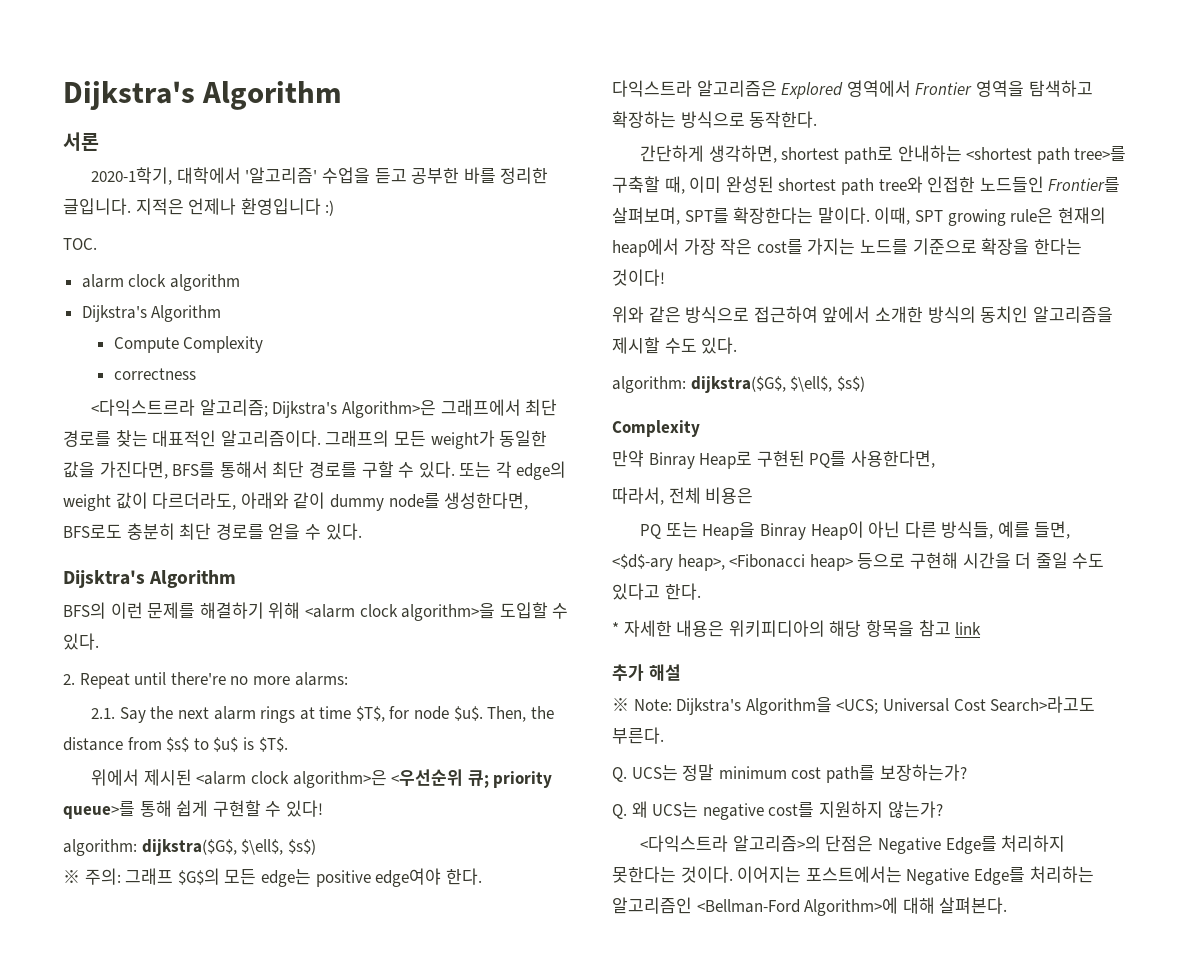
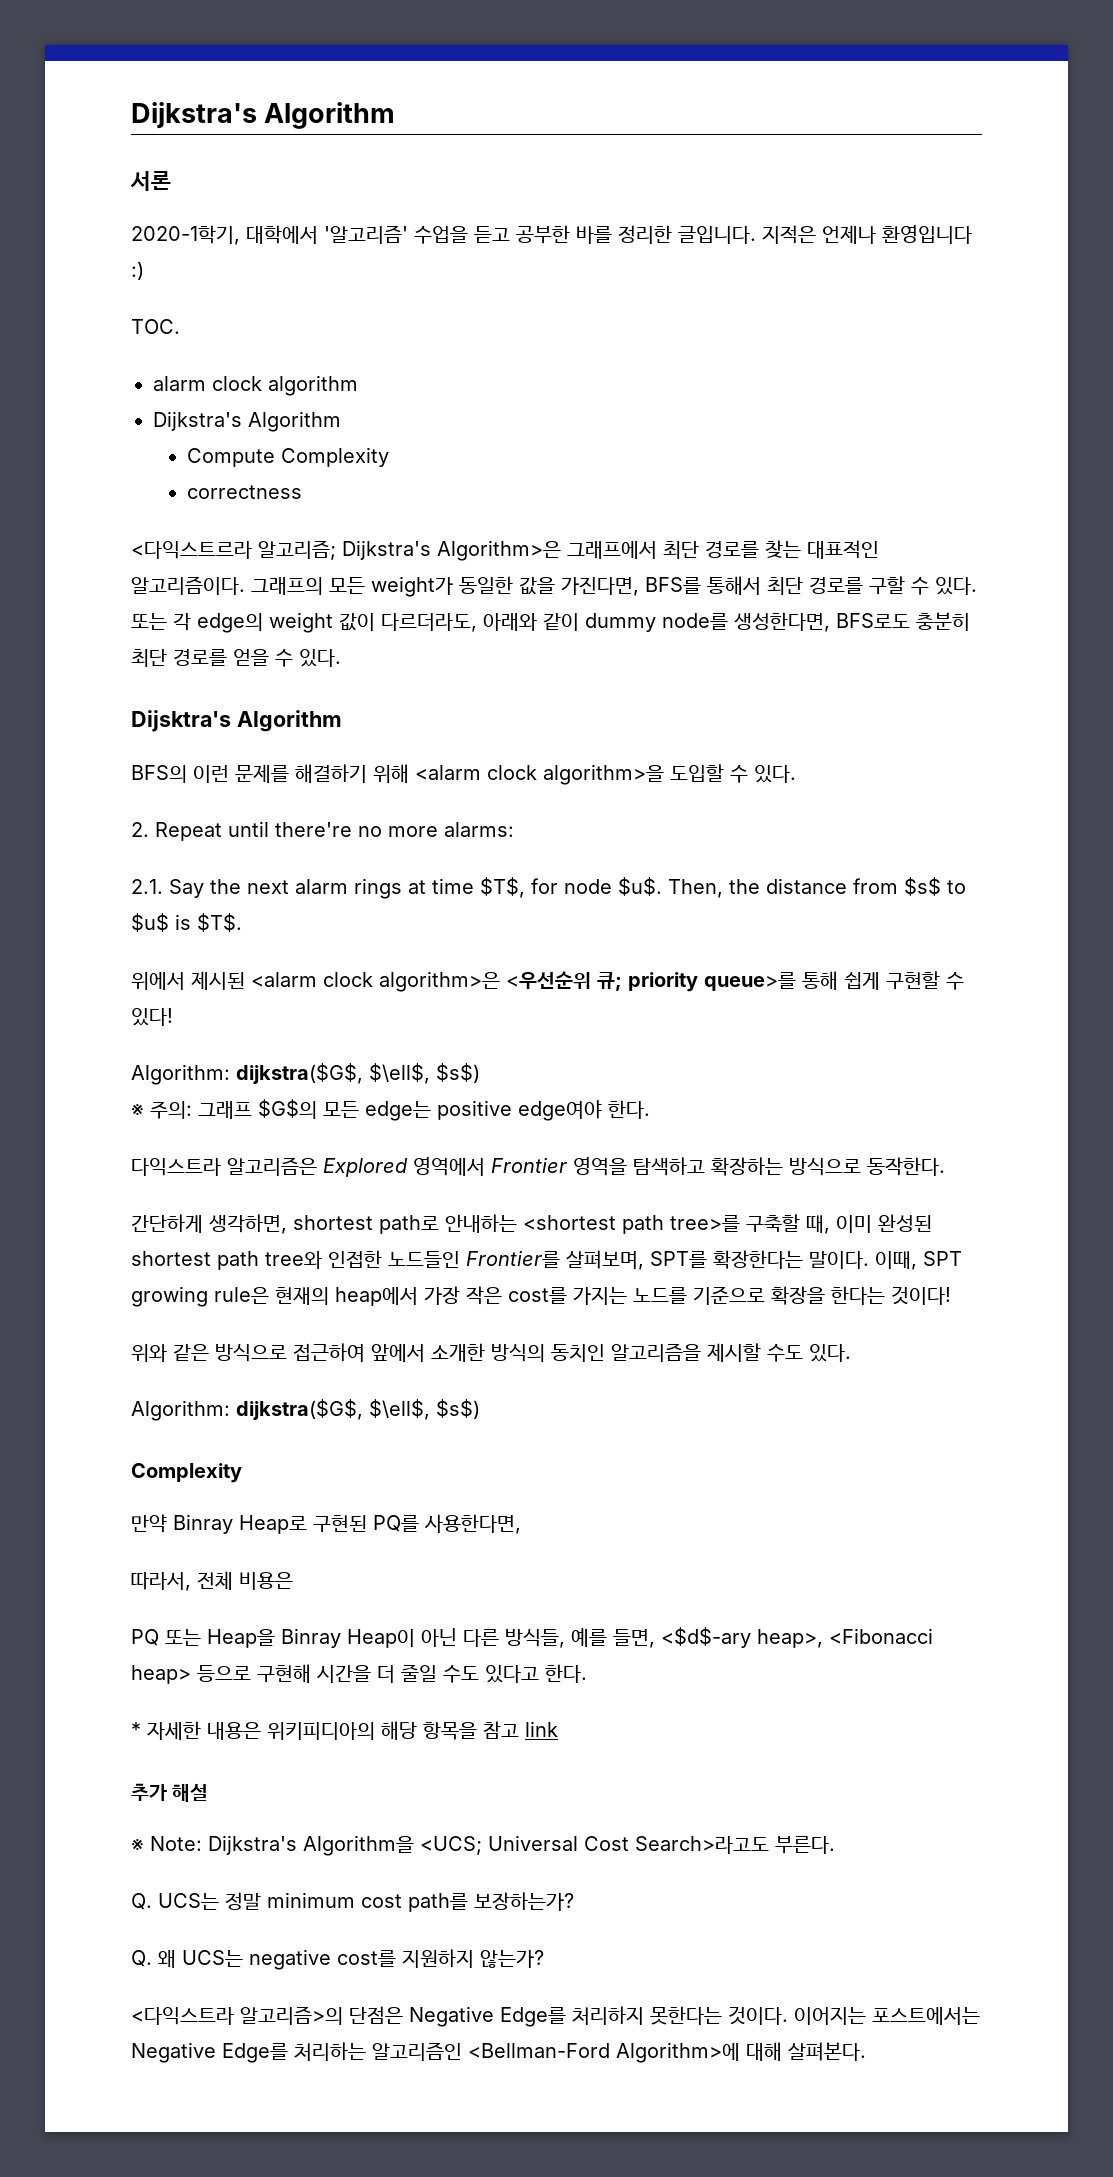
  위에서 제시된 <alarm clock algorithm>은 <우선순위 큐; priority queue>를 통해 쉽게 구현할 수 있다!
- algorithm: dijkstra($G$, $\ell$, $s$)
+ Algorithm: dijkstra($G$, $\ell$, $s$)
  위와 같은 방식으로 접근하여 앞에서 소개한 방식의 동치인 알고리즘을 제시할 수도 있다.
- algorithm: dijkstra($G$, $\ell$, $s$)
+ Algorithm: dijkstra($G$, $\ell$, $s$)

